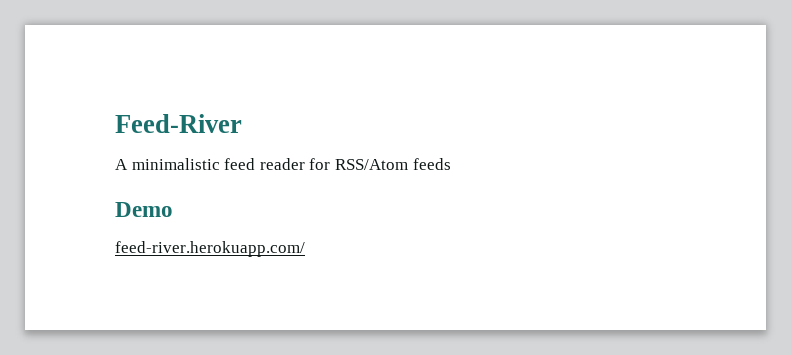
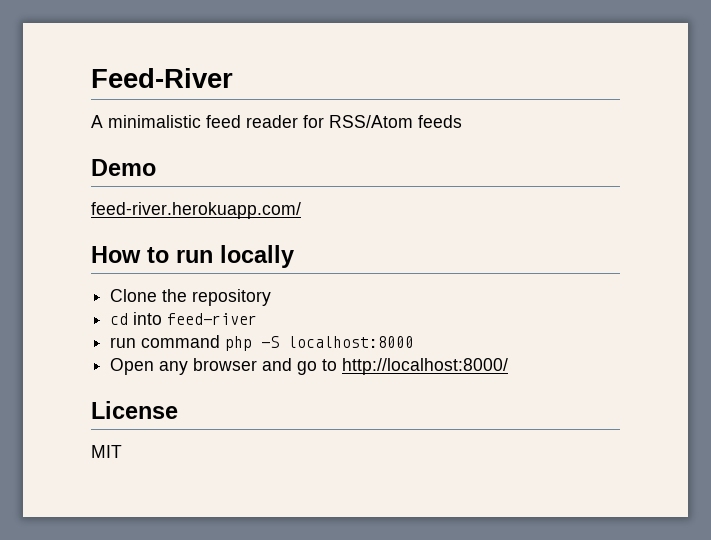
+ How to run locally
+ Clone the repository
+ cd into feed-river
+ run command php -S localhost:8000
+ Open any browser and go to http://localhost:8000/
+ License
+ MIT

